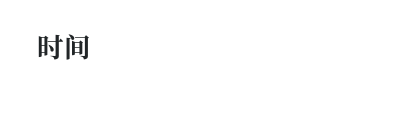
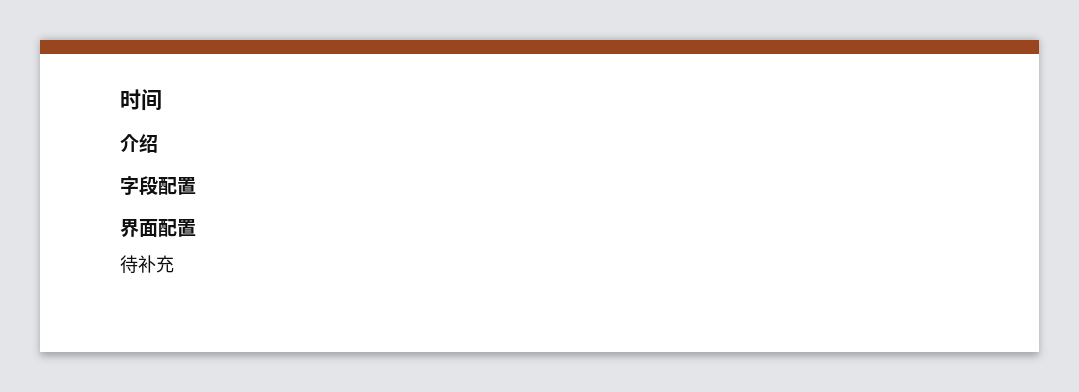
+ 介绍
+ 字段配置
+ 界面配置
+ 待补充

